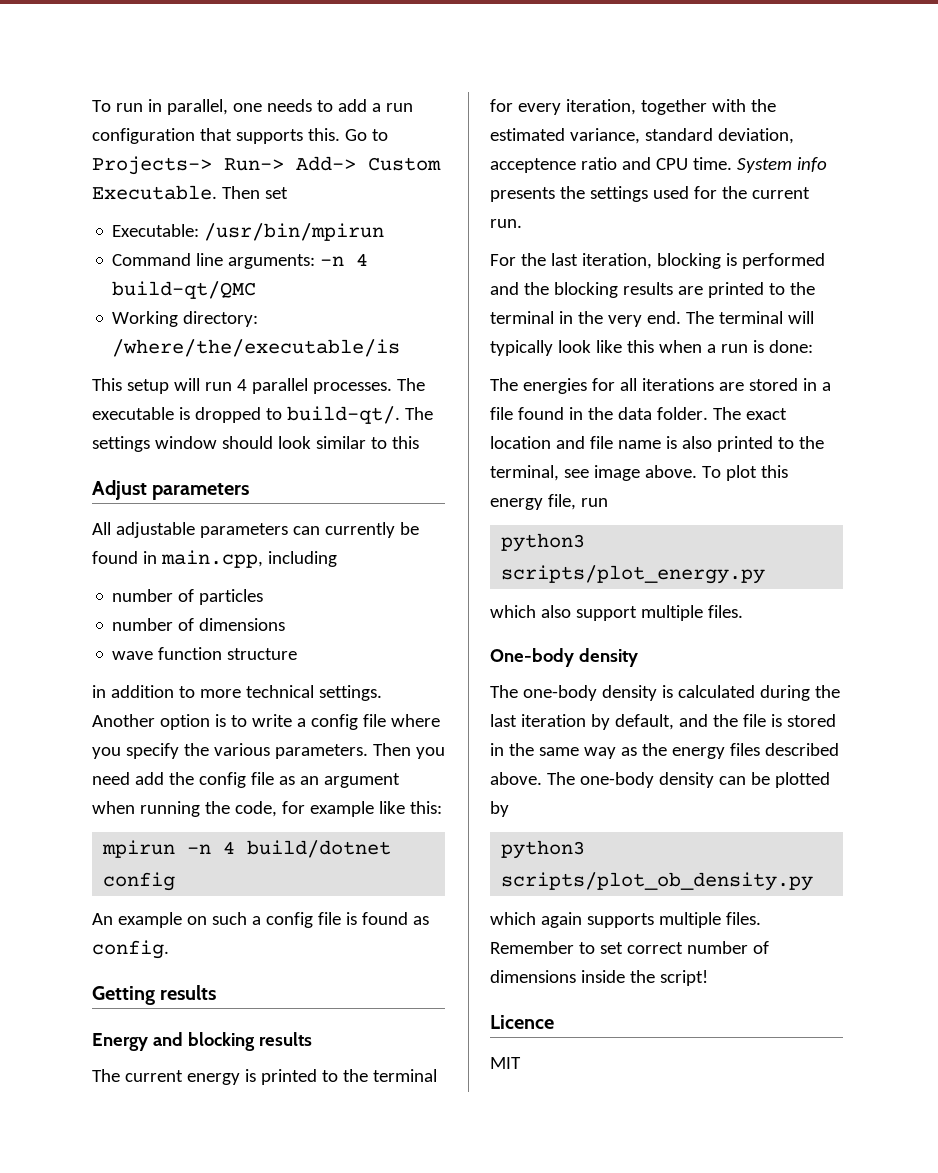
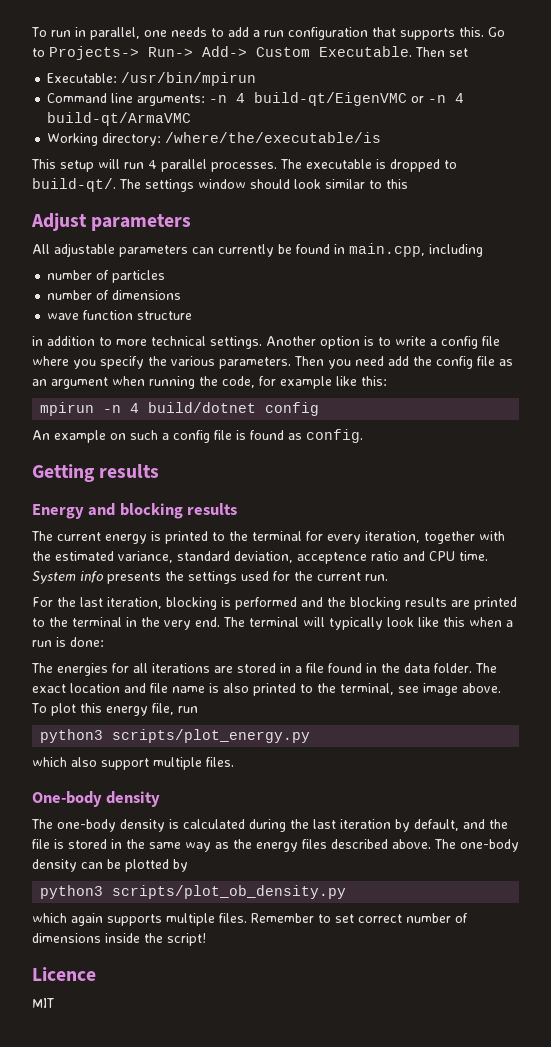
- Command line arguments: -n 4 build-qt/QMC
+ Command line arguments: -n 4 build-qt/EigenVMC or -n 4 build-qt/ArmaVMC

